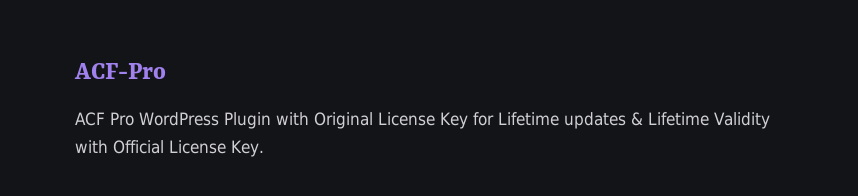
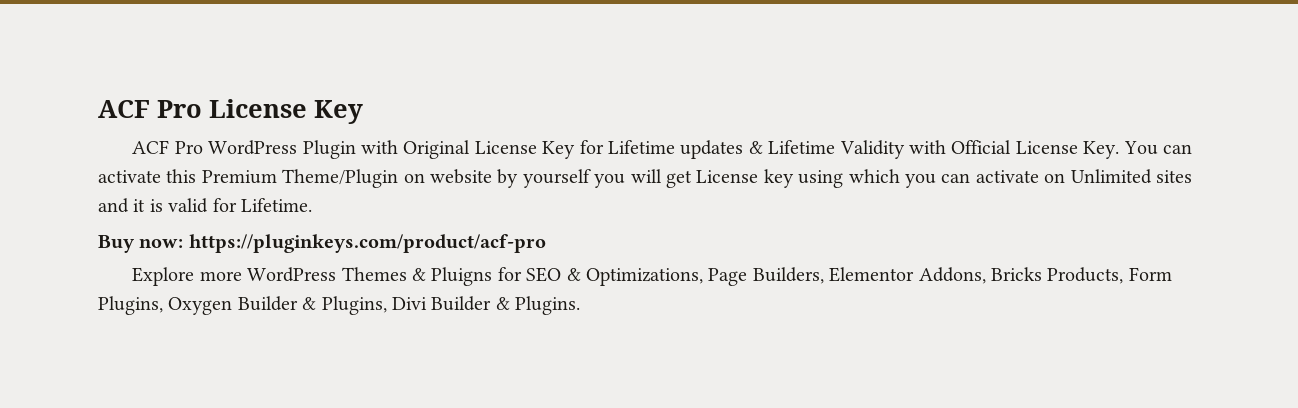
- ACF-Pro
+ ACF Pro License Key
- ACF Pro WordPress Plugin with Original License Key for Lifetime updates & Lifetime Validity with Official License Key.
+ ACF Pro WordPress Plugin with Original License Key for Lifetime updates & Lifetime Validity with Official License Key. You can activate this Premium Theme/Plugin on website by yourself you will get License key using which you can activate on Unlimited sites and it is valid for Lifetime.
+ Buy now: https://pluginkeys.com/product/acf-pro
+ Explore more WordPress Themes & Pluigns for SEO & Optimizations, Page Builders, Elementor Addons, Bricks Products, Form Plugins, Oxygen Builder & Plugins, Divi Builder & Plugins.

